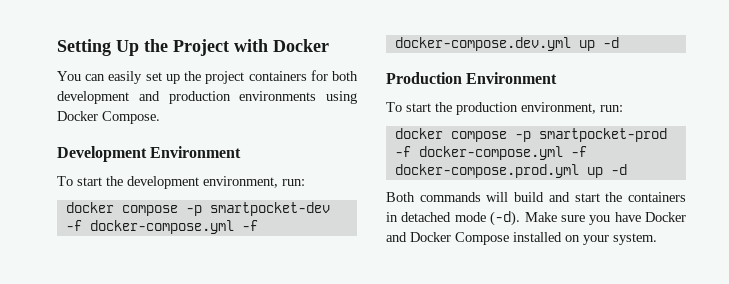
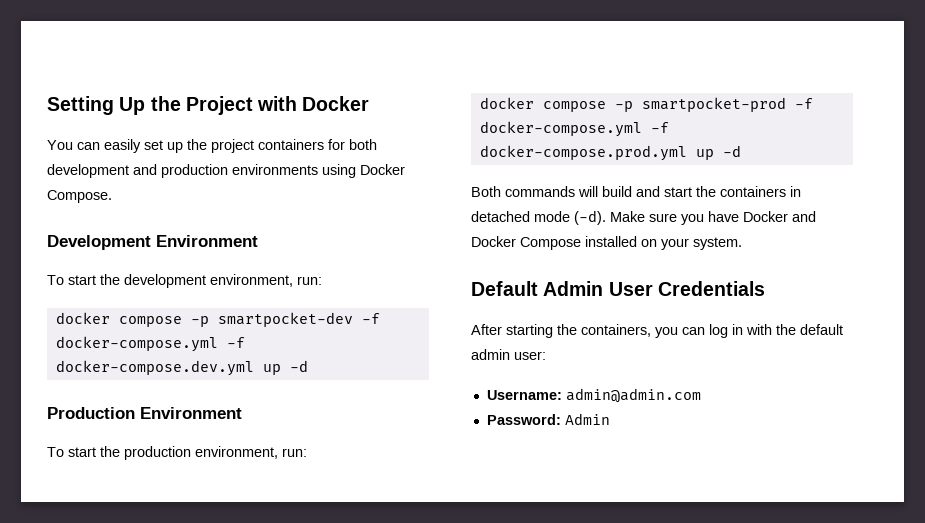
+ Default Admin User Credentials
+ After starting the containers, you can log in with the default admin user:
+ Username: admin@admin.com
+ Password: Admin

